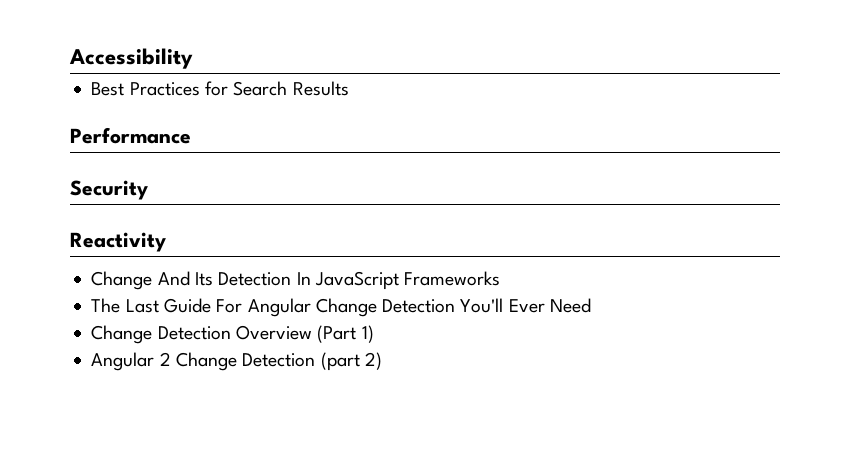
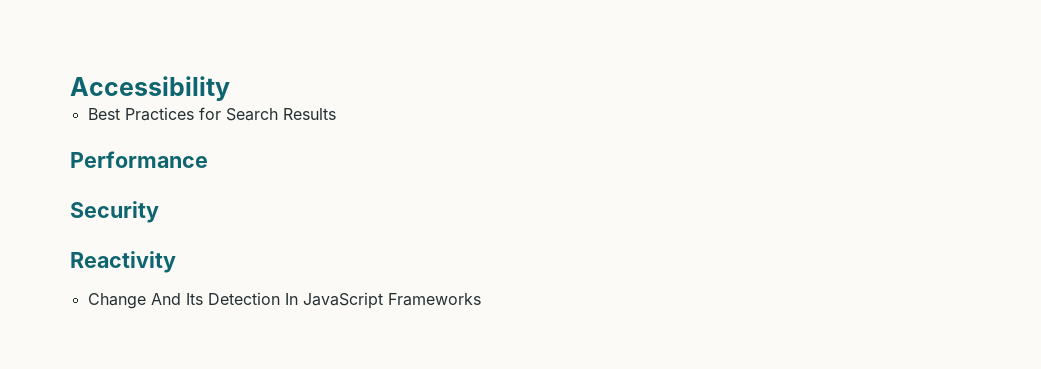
- The Last Guide For Angular Change Detection You'll Ever Need
- Change Detection Overview (Part 1)
- Angular 2 Change Detection (part 2)

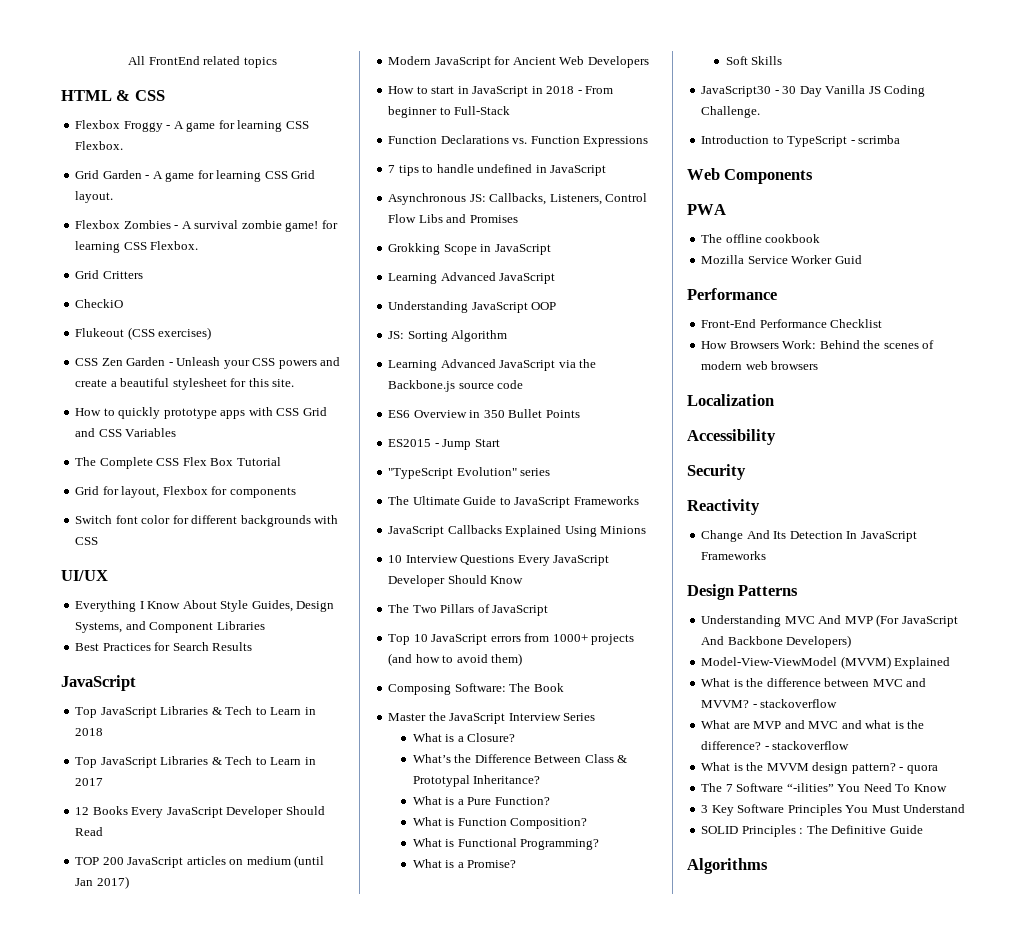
- Accessibility
+ All FrontEnd related topics
+ HTML & CSS
+ Flexbox Froggy - A game for learning CSS Flexbox.
+ Grid Garden - A game for learning CSS Grid layout.
+ Flexbox Zombies - A survival zombie game! for learning CSS Flexbox.
+ Grid Critters
+ CheckiO
+ Flukeout (CSS exercises)
+ CSS Zen Garden - Unleash your CSS powers and create a beautiful stylesheet for this site.
+ How to quickly prototype apps with CSS Grid and CSS Variables
+ The Complete CSS Flex Box Tutorial
+ Grid for layout, Flexbox for components
+ Switch font color for different backgrounds with CSS
+ UI/UX
+ Everything I Know About Style Guides, Design Systems, and Component Libraries
  Best Practices for Search Results
+ JavaScript
+ Top JavaScript Libraries & Tech to Learn in 2018
+ Top JavaScript Libraries & Tech to Learn in 2017
+ 12 Books Every JavaScript Developer Should Read
+ TOP 200 JavaScript articles on medium (until Jan 2017)
+ Modern JavaScript for Ancient Web Developers
+ How to start in JavaScript in 2018 - From beginner to Full-Stack
+ Function Declarations vs. Function Expressions
+ 7 tips to handle undefined in JavaScript
+ Asynchronous JS: Callbacks, Listeners, Control Flow Libs and Promises
+ Grokking Scope in JavaScript
+ Learning Advanced JavaScript
+ Understanding JavaScript OOP
+ JS: Sorting Algorithm
+ Learning Advanced JavaScript via the Backbone.js source code
+ ES6 Overview in 350 Bullet Points
+ ES2015 - Jump Start
+ "TypeScript Evolution" series
+ The Ultimate Guide to JavaScript Frameworks
+ JavaScript Callbacks Explained Using Minions
+ 10 Interview Questions Every JavaScript Developer Should Know
+ The Two Pillars of JavaScript
+ Top 10 JavaScript errors from 1000+ projects (and how to avoid them)
+ Composing Software: The Book
+ Master the JavaScript Interview Series
+ What is a Closure?
+ What’s the Difference Between Class & Prototypal Inheritance?
+ What is a Pure Function?
+ What is Function Composition?
+ What is Functional Programming?
+ What is a Promise?
+ Soft Skills
+ JavaScript30 - 30 Day Vanilla JS Coding Challenge.
+ Introduction to TypeScript - scrimba
+ Web Components
+ PWA
+ The offline cookbook
+ Mozilla Service Worker Guid
  Performance
+ Front-End Performance Checklist
+ How Browsers Work: Behind the scenes of modern web browsers
+ Localization
+ Accessibility
+ Design Patterns
+ Understanding MVC And MVP (For JavaScript And Backbone Developers)
+ Model-View-ViewModel (MVVM) Explained
+ What is the difference between MVC and MVVM? - stackoverflow
+ What are MVP and MVC and what is the difference? - stackoverflow
+ What is the MVVM design pattern? - quora
+ The 7 Software “-ilities” You Need To Know
+ 3 Key Software Principles You Must Understand
+ SOLID Principles : The Definitive Guide
+ Algorithms

